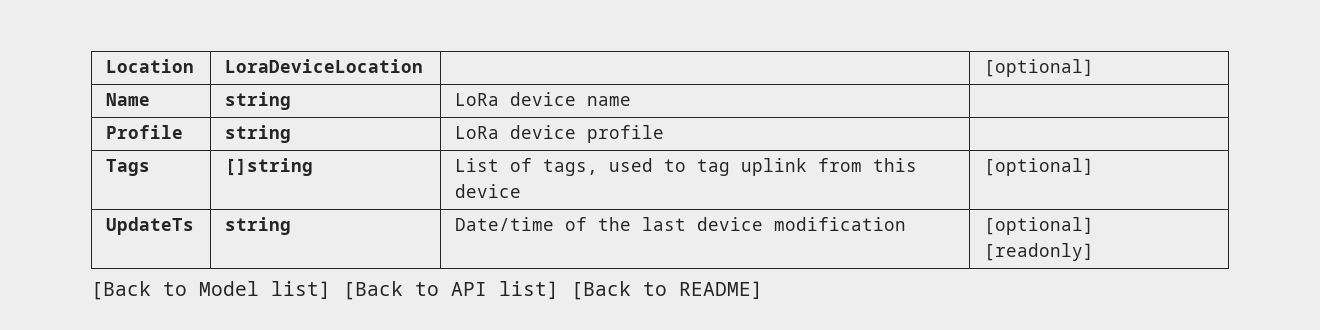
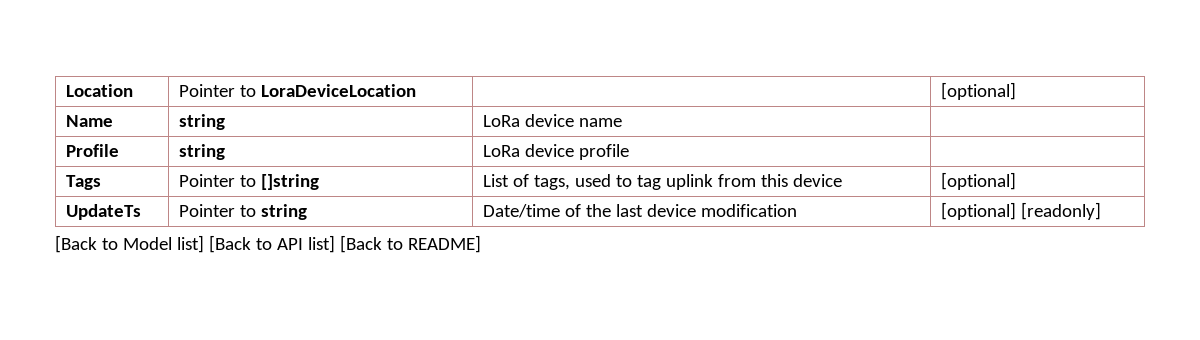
- Location | LoraDeviceLocation | | [optional]
+ Location | Pointer to LoraDeviceLocation | | [optional]
- Tags | []string | List of tags, used to tag uplink from this device | [optional]
+ Tags | Pointer to []string | List of tags, used to tag uplink from this device | [optional]
- UpdateTs | string | Date/time of the last device modification | [optional] [readonly]
+ UpdateTs | Pointer to string | Date/time of the last device modification | [optional] [readonly]

